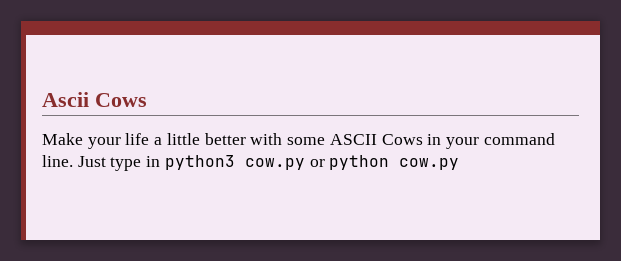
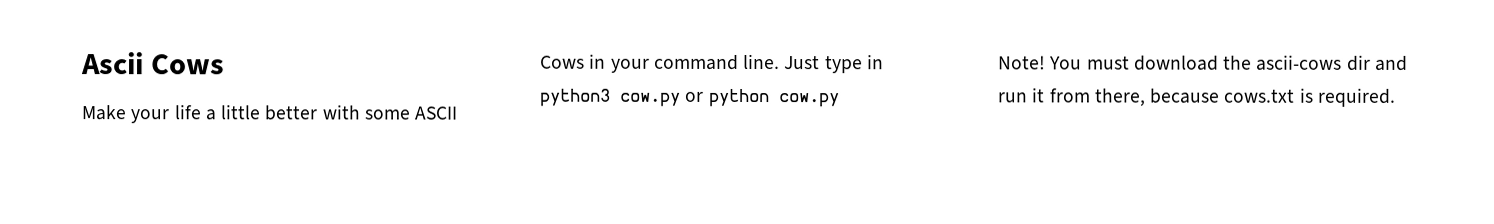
+ Note! You must download the ascii-cows dir and run it from there, because cows.txt is required.

